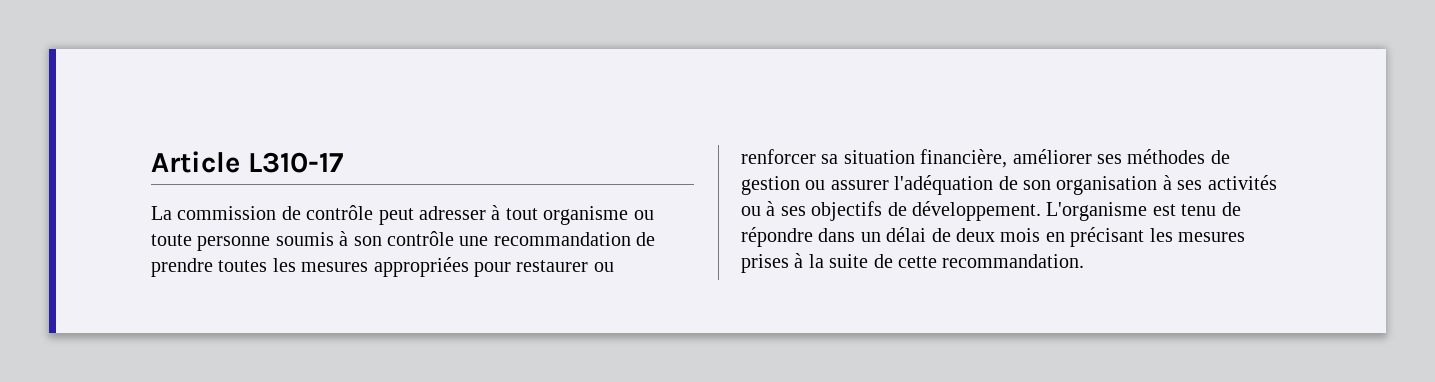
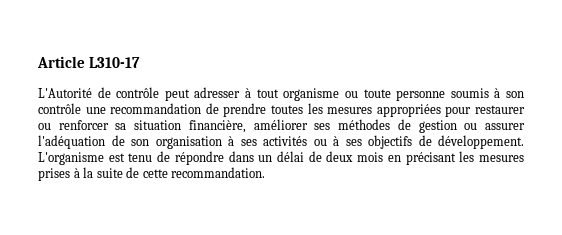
- La commission de contrôle peut adresser à tout organisme ou toute personne soumis à son contrôle une recommandation de prendre toutes les mesures appropriées pour restaurer ou renforcer sa situation financière, améliorer ses méthodes de gestion ou assurer l'adéquation de son organisation à ses activités ou à ses objectifs de développement.
+ L'Autorité de contrôle peut adresser à tout organisme ou toute personne soumis à son contrôle une recommandation de prendre toutes les mesures appropriées pour restaurer ou renforcer sa situation financière, améliorer ses méthodes de gestion ou assurer l'adéquation de son organisation à ses activités ou à ses objectifs de développement.

